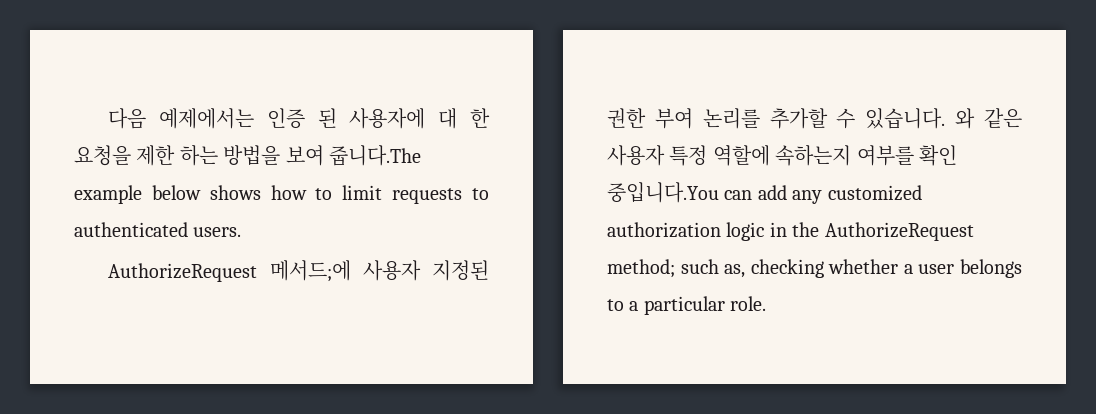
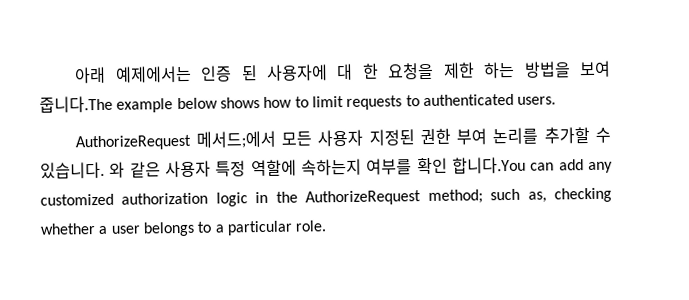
- 다음 예제에서는 인증 된 사용자에 대 한 요청을 제한 하는 방법을 보여 줍니다.The example below shows how to limit requests to authenticated users.
+ 아래 예제에서는 인증 된 사용자에 대 한 요청을 제한 하는 방법을 보여 줍니다.The example below shows how to limit requests to authenticated users.
- AuthorizeRequest 메서드;에 사용자 지정된 권한 부여 논리를 추가할 수 있습니다.
+ AuthorizeRequest 메서드;에서 모든 사용자 지정된 권한 부여 논리를 추가할 수 있습니다.
- 와 같은 사용자 특정 역할에 속하는지 여부를 확인 중입니다.You can add any customized authorization logic in the AuthorizeRequest method; such as, checking whether a user belongs to a particular role.
+ 와 같은 사용자 특정 역할에 속하는지 여부를 확인 합니다.You can add any customized authorization logic in the AuthorizeRequest method; such as, checking whether a user belongs to a particular role.

